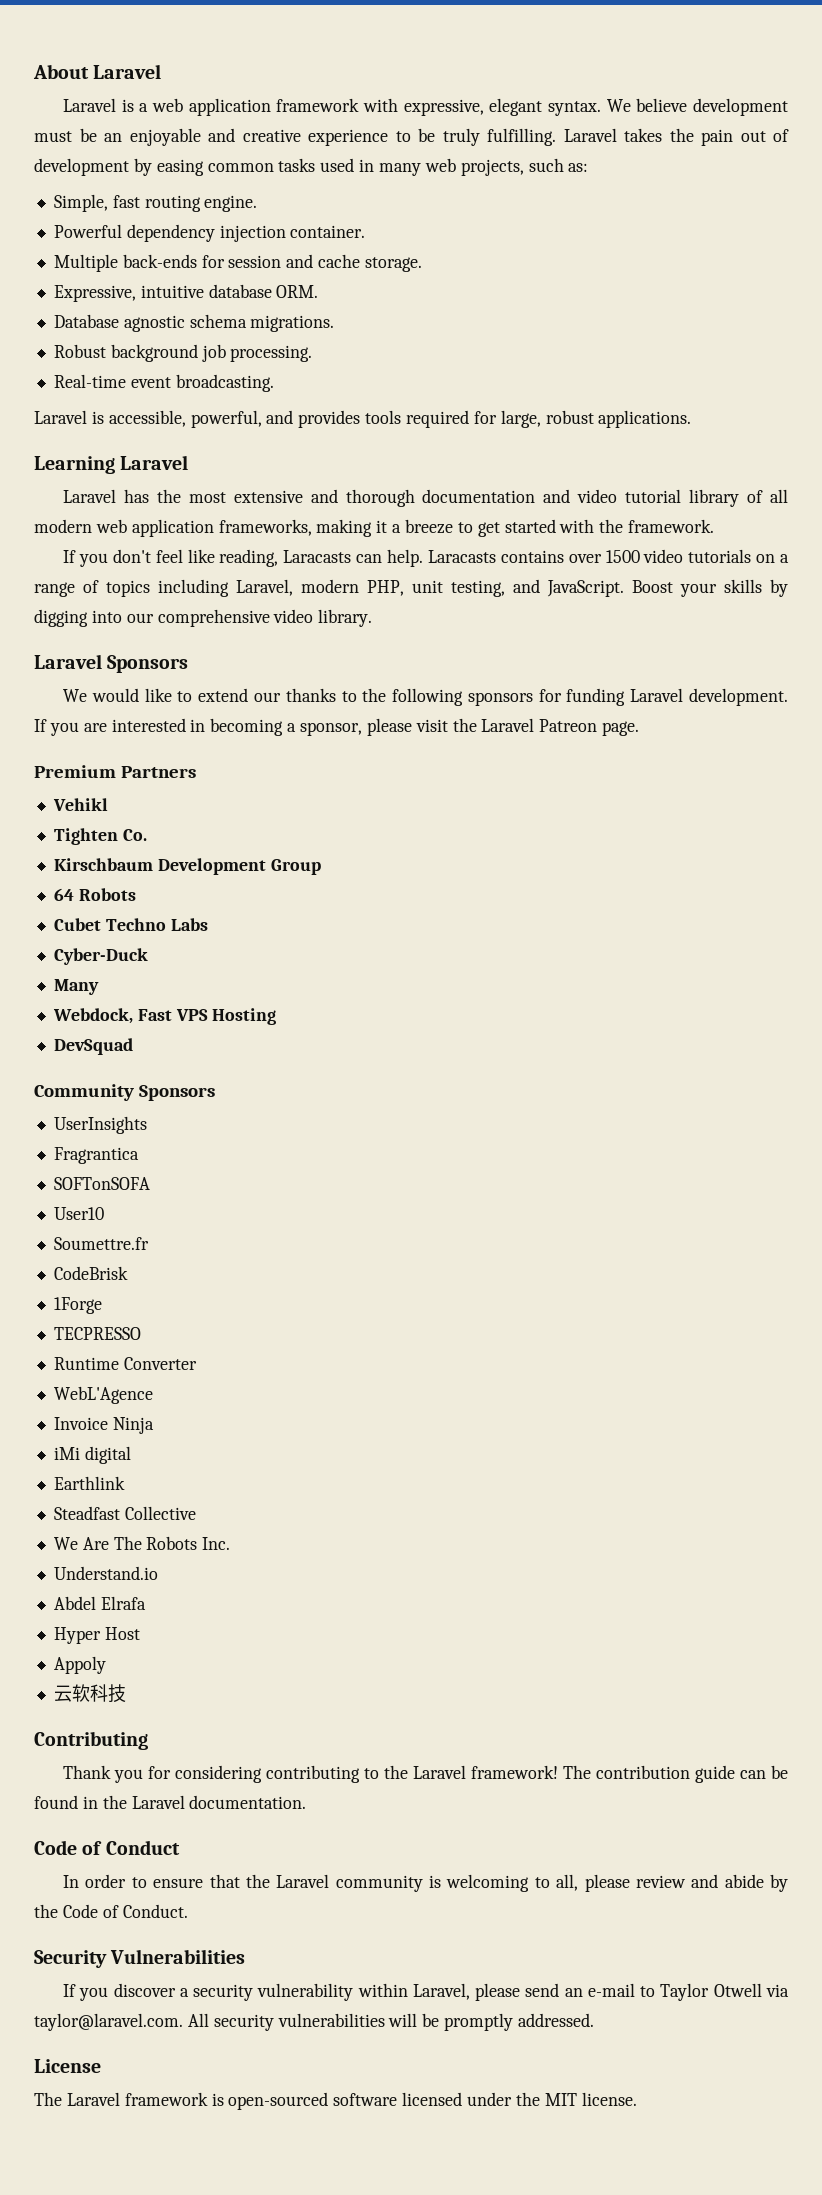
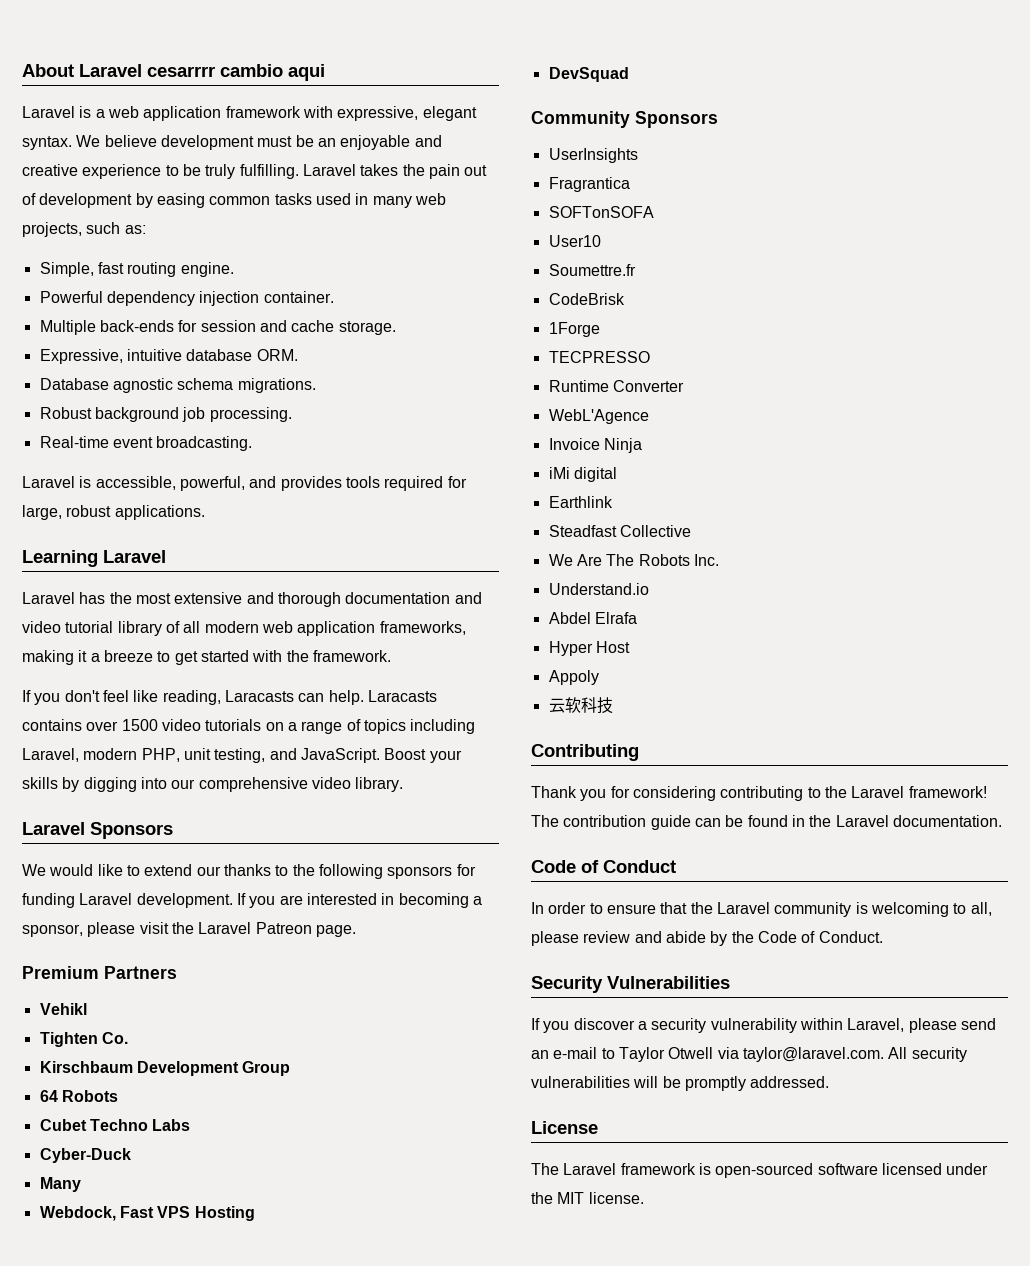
- About Laravel
+ About Laravel cesarrrr cambio aqui

